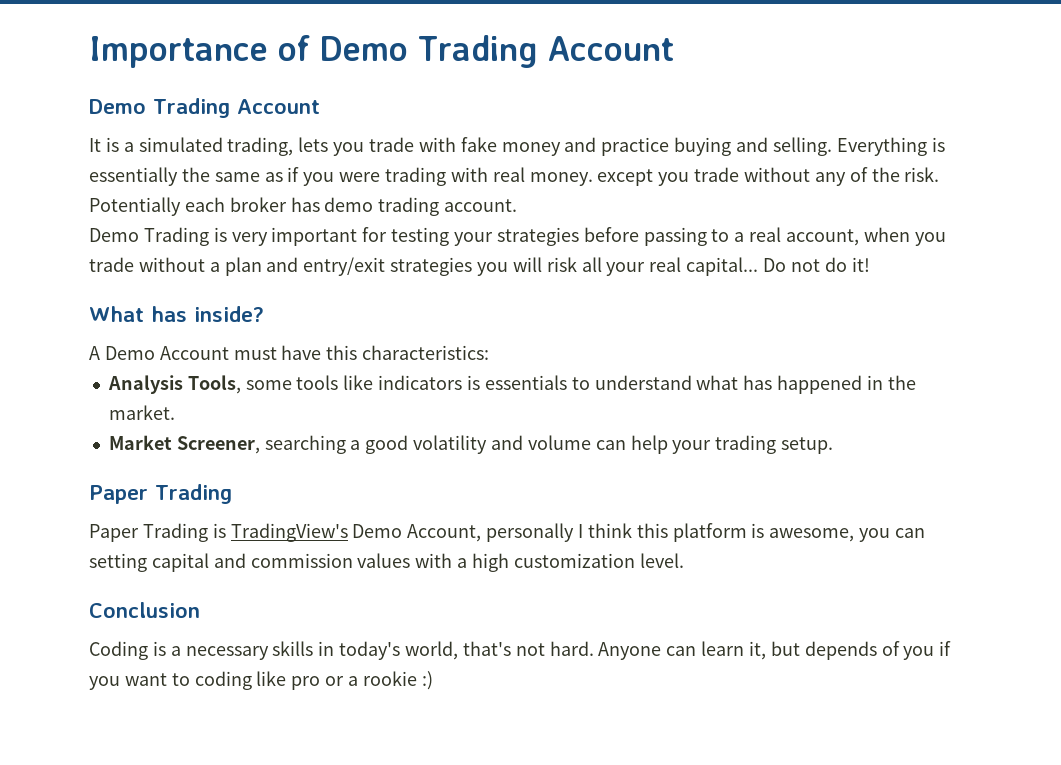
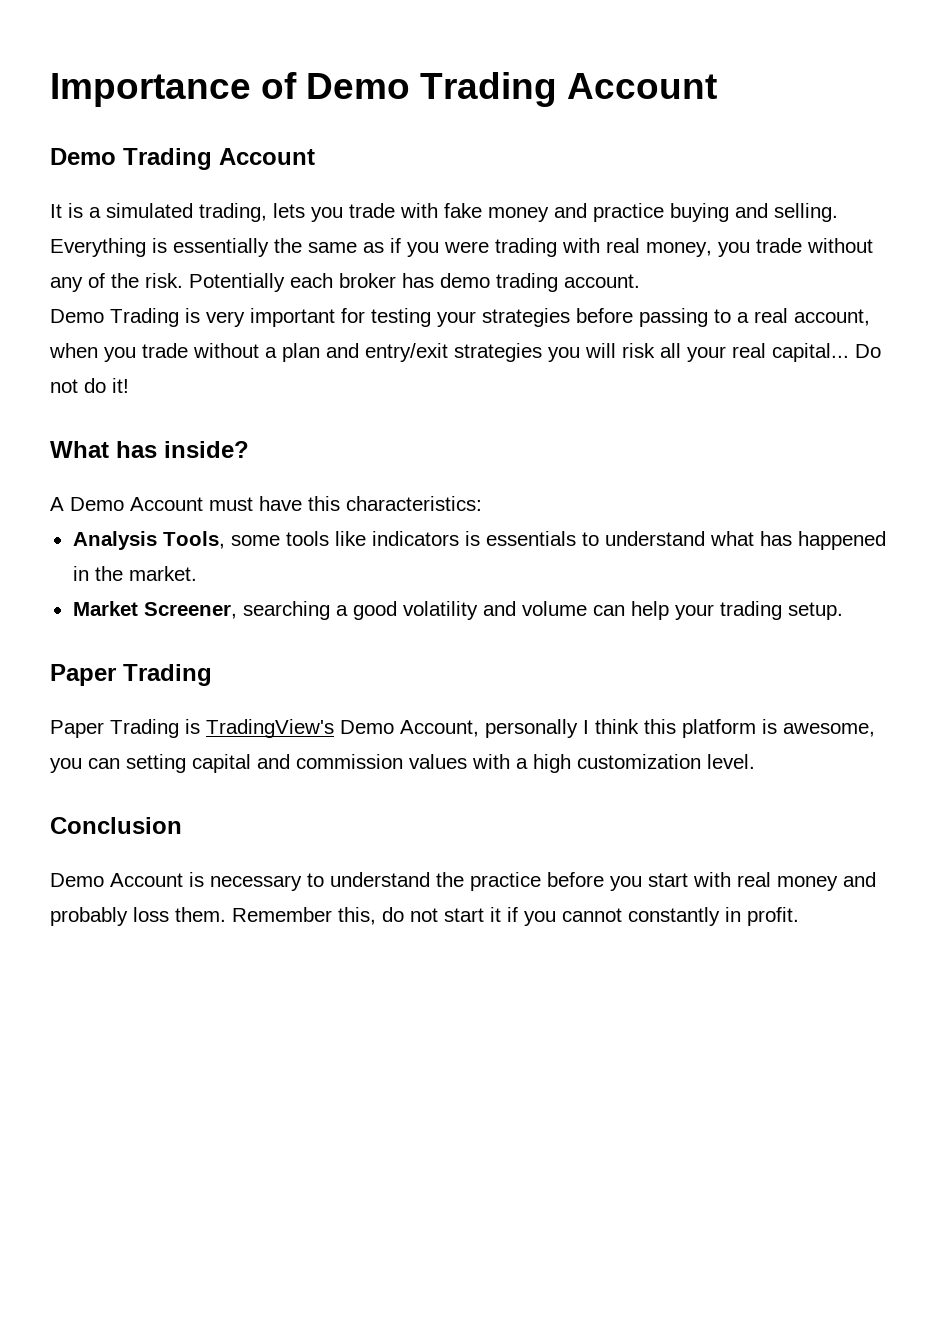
- Everything is essentially the same as if you were trading with real money. except you trade without any of the risk.
+ Everything is essentially the same as if you were trading with real money, you trade without any of the risk.
- Coding is a necessary skills in today's world, that's not hard. Anyone can learn it, but depends of you if you want to coding like pro or a rookie :)
+ Demo Account is necessary to understand the practice before you start with real money and probably loss them. Remember this, do not start it if you cannot constantly in profit.

